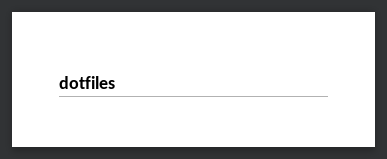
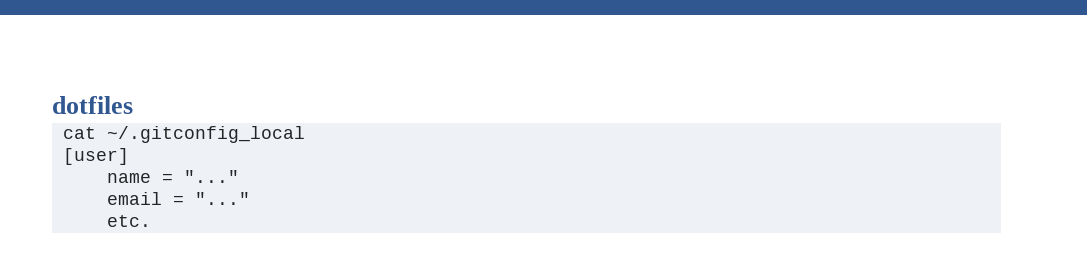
+ cat ~/.gitconfig_local
+ [user]
+ name = "..."
+ email = "..."
+ etc.

